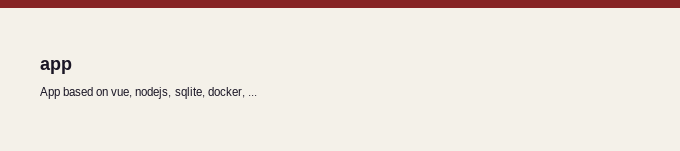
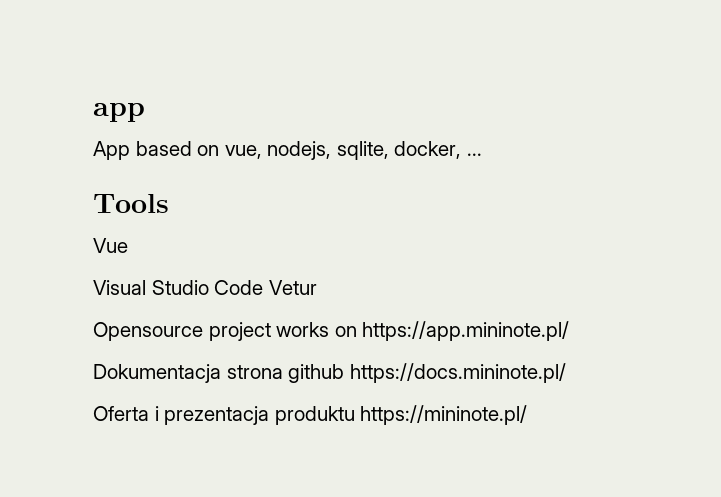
+ Tools
+ Vue
+ Visual Studio Code Vetur
+ Opensource project works on https://app.mininote.pl/
+ Dokumentacja strona github https://docs.mininote.pl/
+ Oferta i prezentacja produktu https://mininote.pl/

